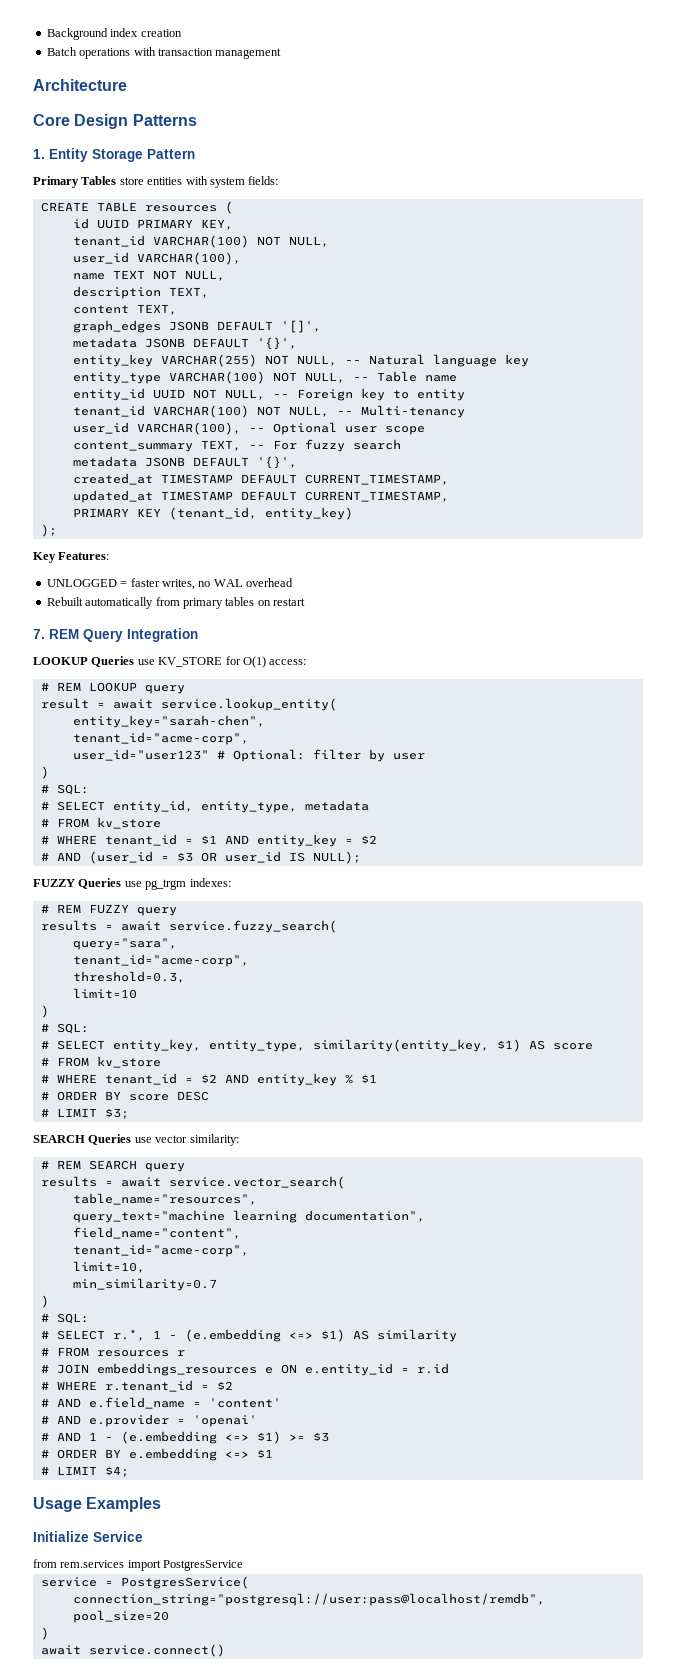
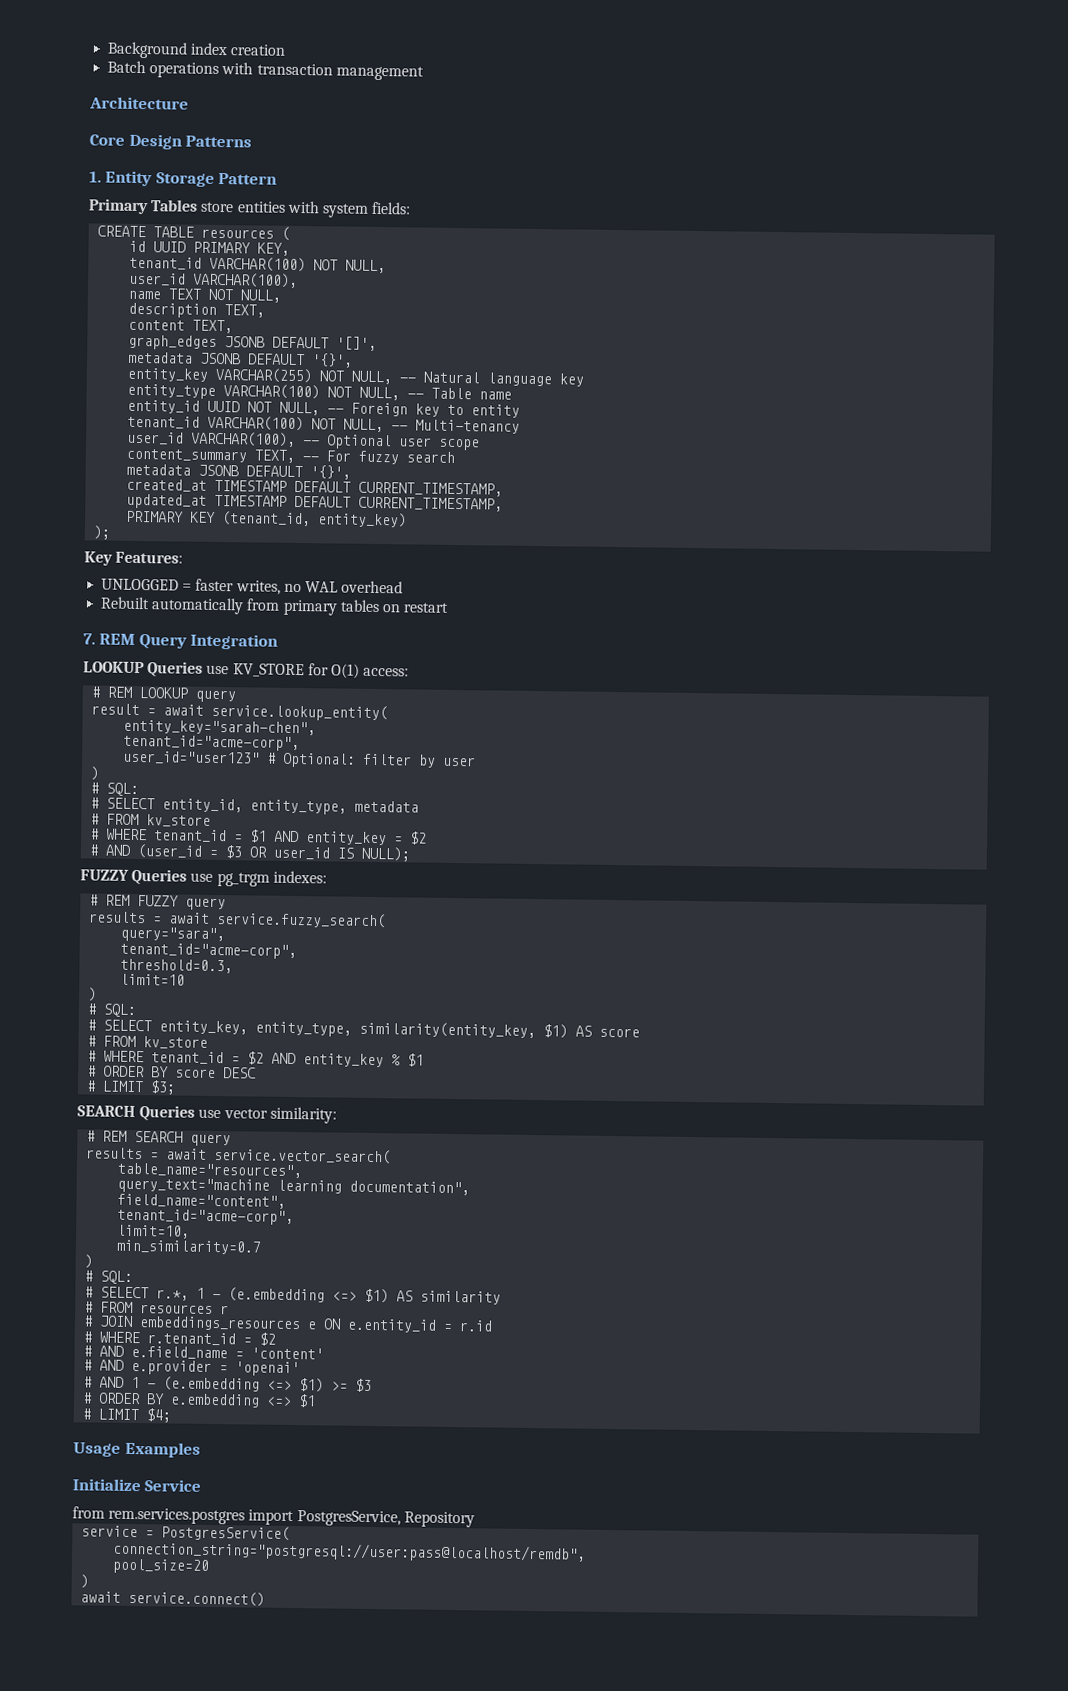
- from rem.services import PostgresService
+ from rem.services.postgres import PostgresService, Repository

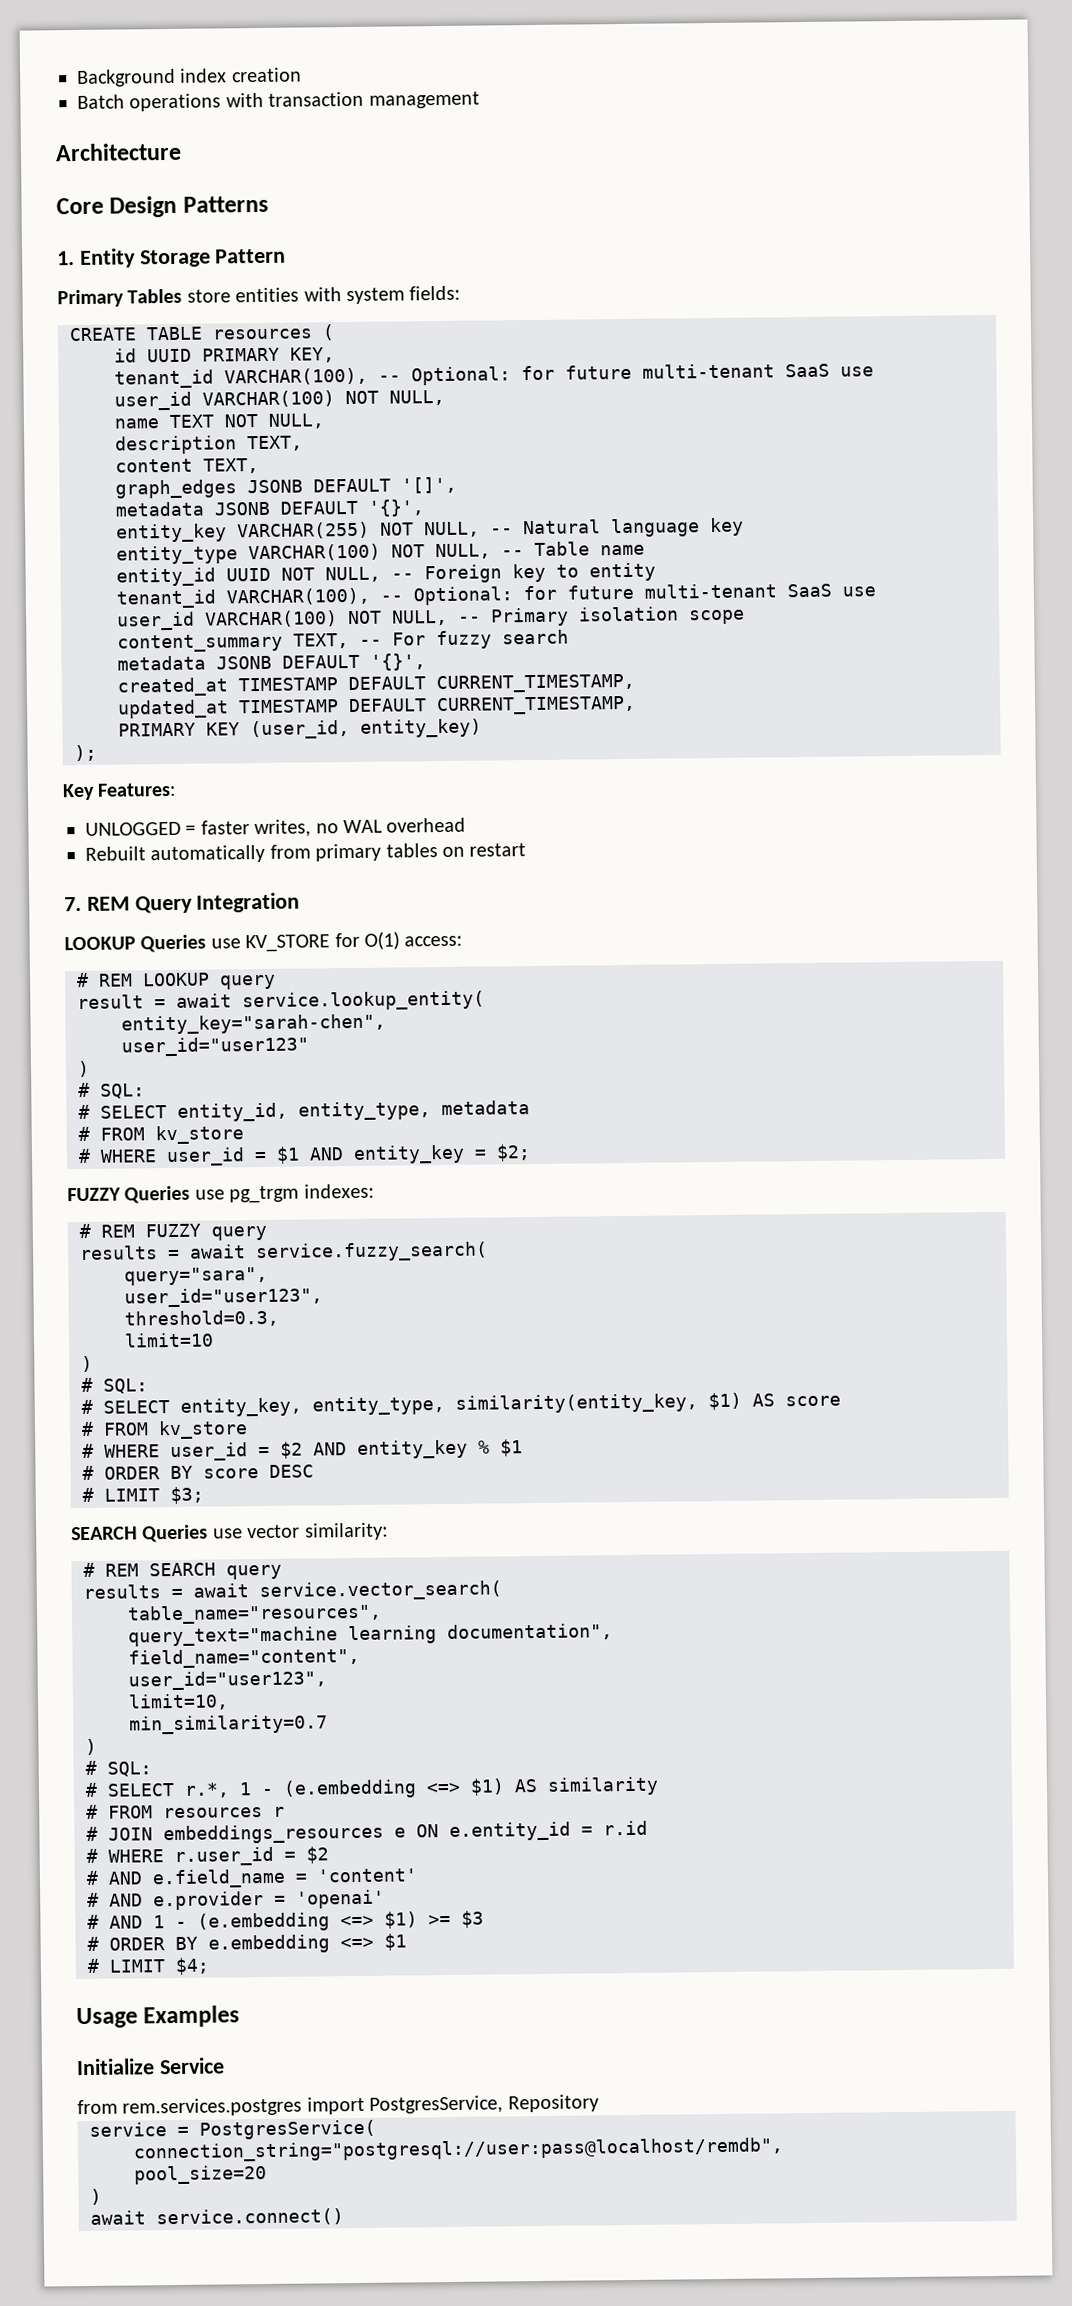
  id UUID PRIMARY KEY,
- tenant_id VARCHAR(100) NOT NULL,
- user_id VARCHAR(100),
+ tenant_id VARCHAR(100), -- Optional: for future multi-tenant SaaS use
+ user_id VARCHAR(100) NOT NULL,
  entity_id UUID NOT NULL, -- Foreign key to entity
- tenant_id VARCHAR(100) NOT NULL, -- Multi-tenancy
- user_id VARCHAR(100), -- Optional user scope
+ tenant_id VARCHAR(100), -- Optional: for future multi-tenant SaaS use
+ user_id VARCHAR(100) NOT NULL, -- Primary isolation scope
- PRIMARY KEY (tenant_id, entity_key)
+ PRIMARY KEY (user_id, entity_key)
  entity_key="sarah-chen",
- tenant_id="acme-corp",
- user_id="user123" # Optional: filter by user
+ user_id="user123"
- # WHERE tenant_id = $1 AND entity_key = $2
- # AND (user_id = $3 OR user_id IS NULL);
+ # WHERE user_id = $1 AND entity_key = $2;
  query="sara",
- tenant_id="acme-corp",
+ user_id="user123",
- # WHERE tenant_id = $2 AND entity_key % $1
+ # WHERE user_id = $2 AND entity_key % $1
  field_name="content",
- tenant_id="acme-corp",
+ user_id="user123",
- # WHERE r.tenant_id = $2
+ # WHERE r.user_id = $2

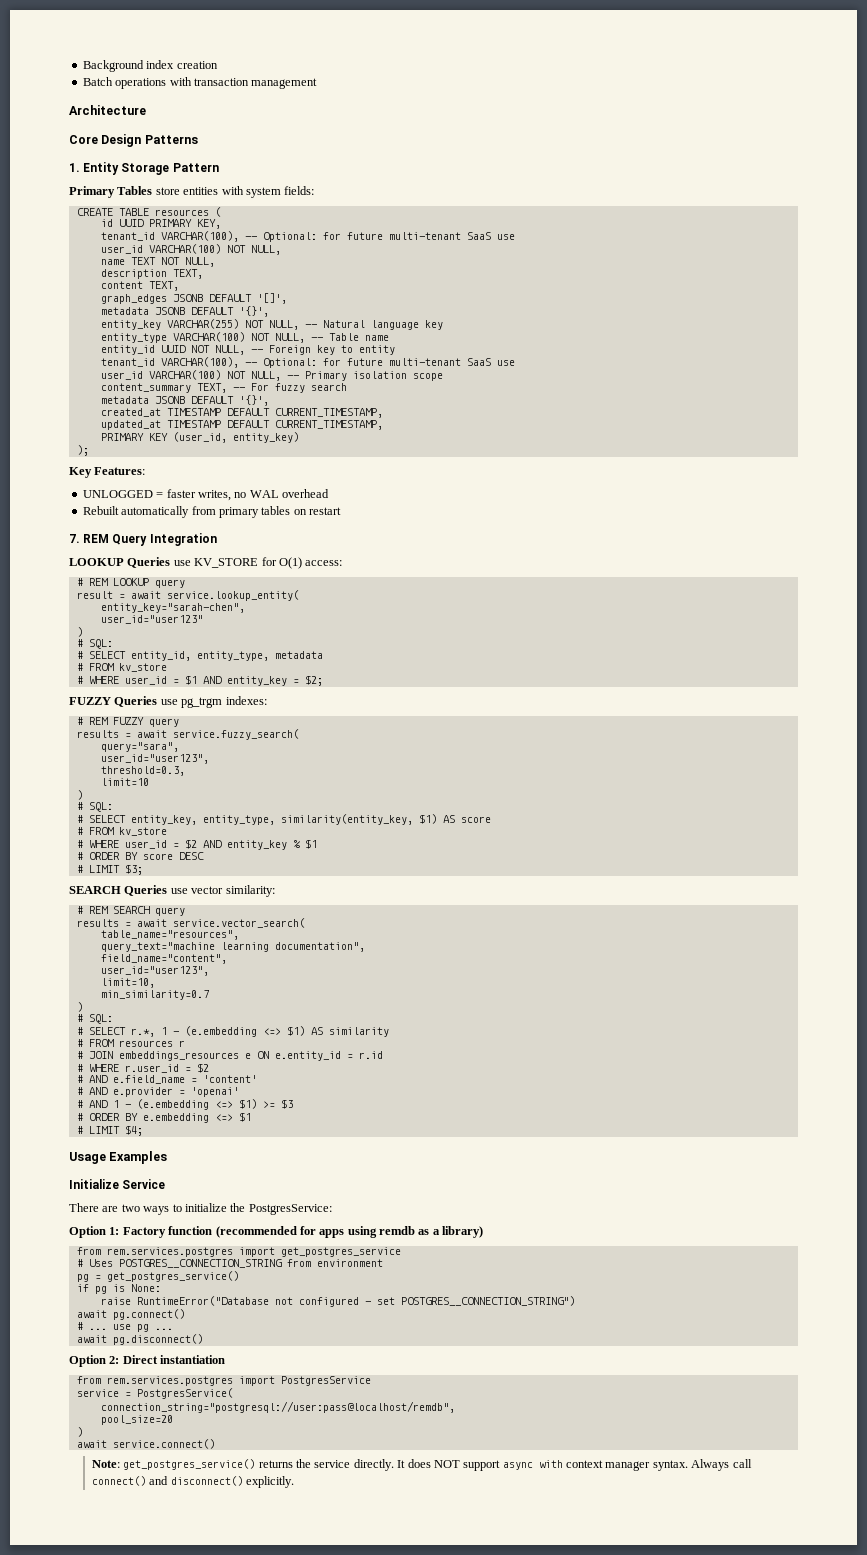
- from rem.services.postgres import PostgresService, Repository
+ There are two ways to initialize the PostgresService:
+ Option 1: Factory function (recommended for apps using remdb as a library)
+ from rem.services.postgres import get_postgres_service
+ # Uses POSTGRES__CONNECTION_STRING from environment
+ pg = get_postgres_service()
+ if pg is None:
+ raise RuntimeError("Database not configured - set POSTGRES__CONNECTION_STRING")
+ await pg.connect()
+ # ... use pg ...
+ await pg.disconnect()
+ Option 2: Direct instantiation
+ from rem.services.postgres import PostgresService
+ Note: get_postgres_service() returns the service directly. It does NOT support async with context manager syntax. Always call connect() and disconnect() explicitly.

